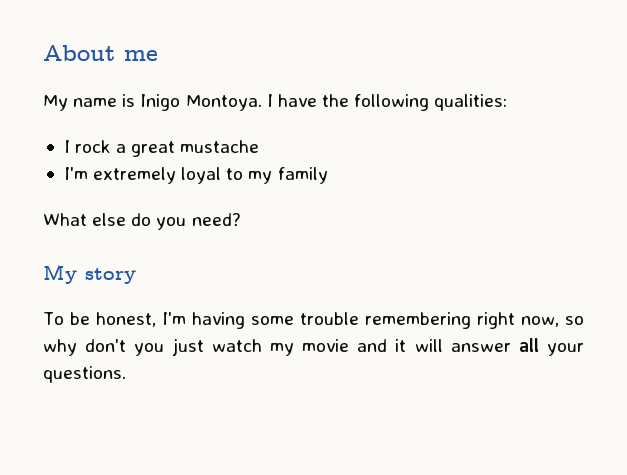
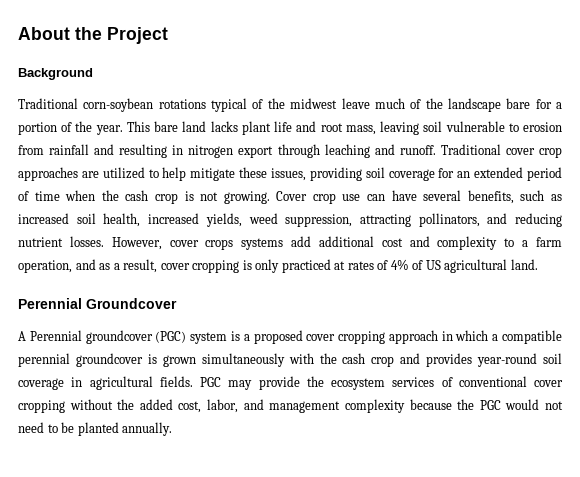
- About me
- My name is Inigo Montoya. I have the following qualities:
- I rock a great mustache
- I'm extremely loyal to my family
- What else do you need?
- My story
- To be honest, I'm having some trouble remembering right now, so why don't you just watch my movie and it will answer all your questions.
+ About the Project
+ Background
+ Traditional corn-soybean rotations typical of the midwest leave much of the landscape bare for a portion of the year. This bare land lacks plant life and root mass, leaving soil vulnerable to erosion from rainfall and resulting in nitrogen export through leaching and runoff. Traditional cover crop approaches are utilized to help mitigate these issues, providing soil coverage for an extended period of time when the cash crop is not growing. Cover crop use can have several benefits, such as increased soil health, increased yields, weed suppression, attracting pollinators, and reducing nutrient losses. However, cover crops systems add additional cost and complexity to a farm operation, and as a result, cover cropping is only practiced at rates of 4% of US agricultural land.
+ Perennial Groundcover
+ A Perennial groundcover (PGC) system is a proposed cover cropping approach in which a compatible perennial groundcover is grown simultaneously with the cash crop and provides year-round soil coverage in agricultural fields. PGC may provide the ecosystem services of conventional cover cropping without the added cost, labor, and management complexity because the PGC would not need to be planted annually.

